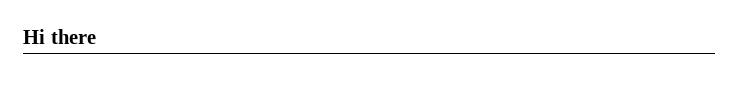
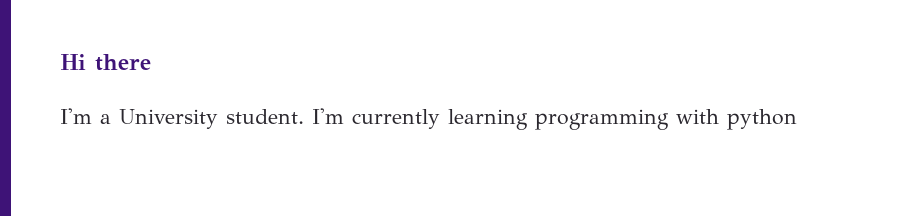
+ I'm a University student. I'm currently learning programming with python

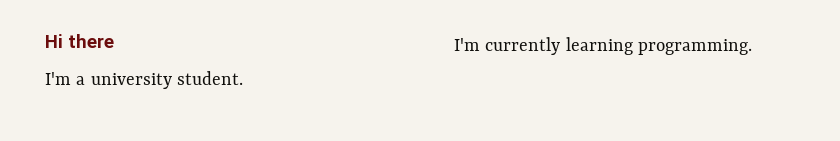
- I'm a University student. I'm currently learning programming with python
+ I'm a university student.
+ I'm currently learning programming.

